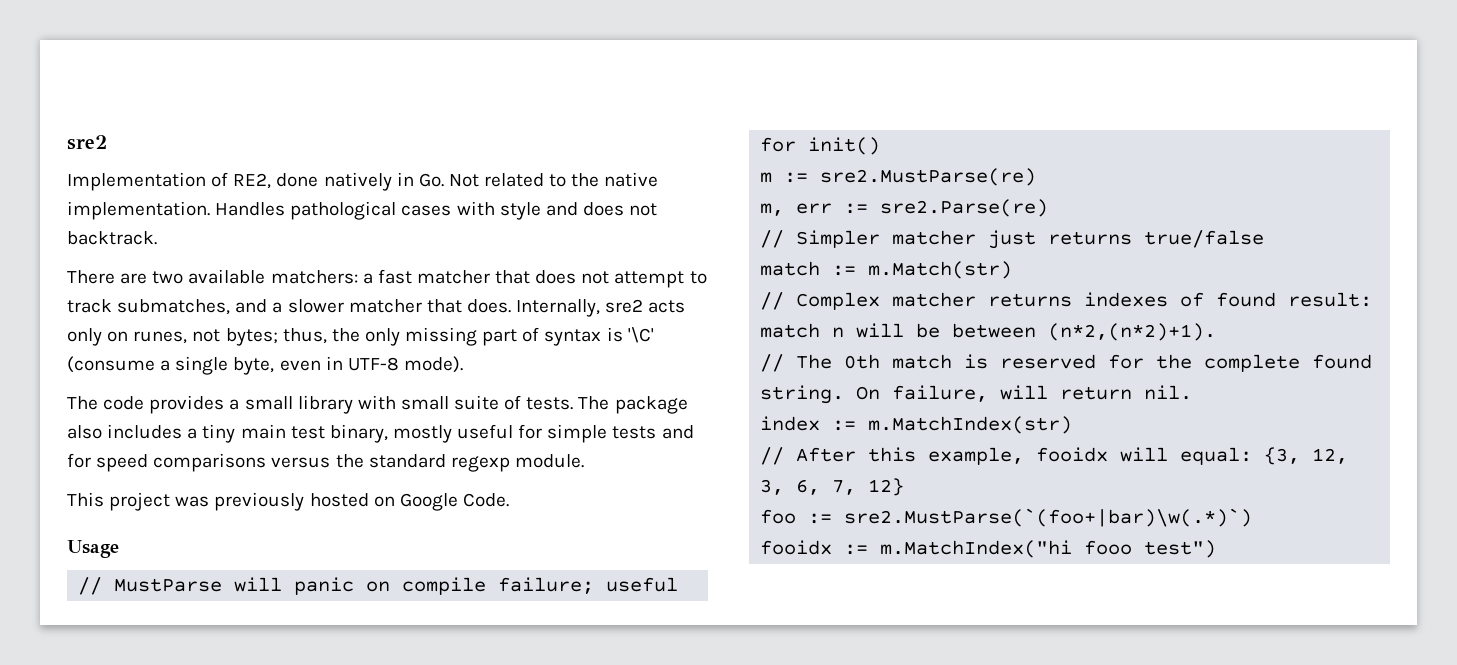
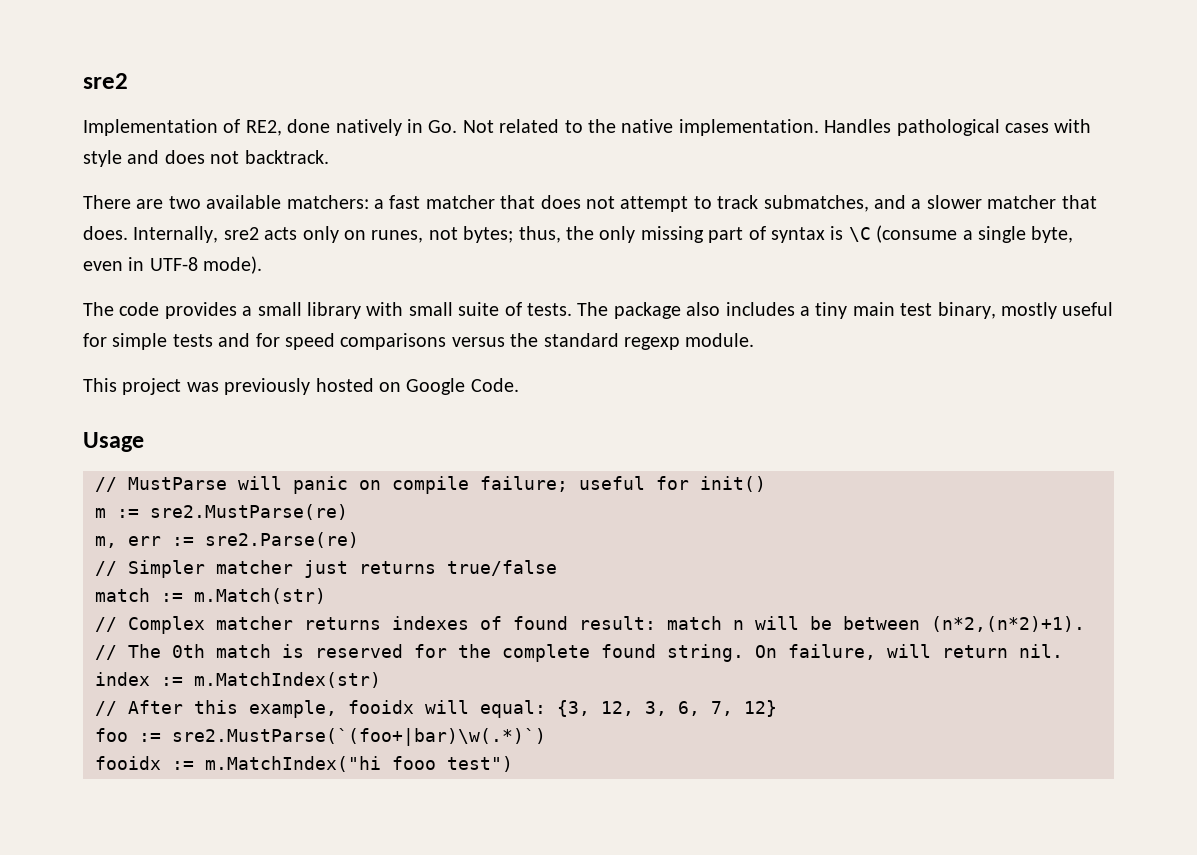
- Internally, sre2 acts only on runes, not bytes; thus, the only missing part of syntax is '\C' (consume a single byte, even in UTF-8 mode).
+ Internally, sre2 acts only on runes, not bytes; thus, the only missing part of syntax is \C (consume a single byte, even in UTF-8 mode).

